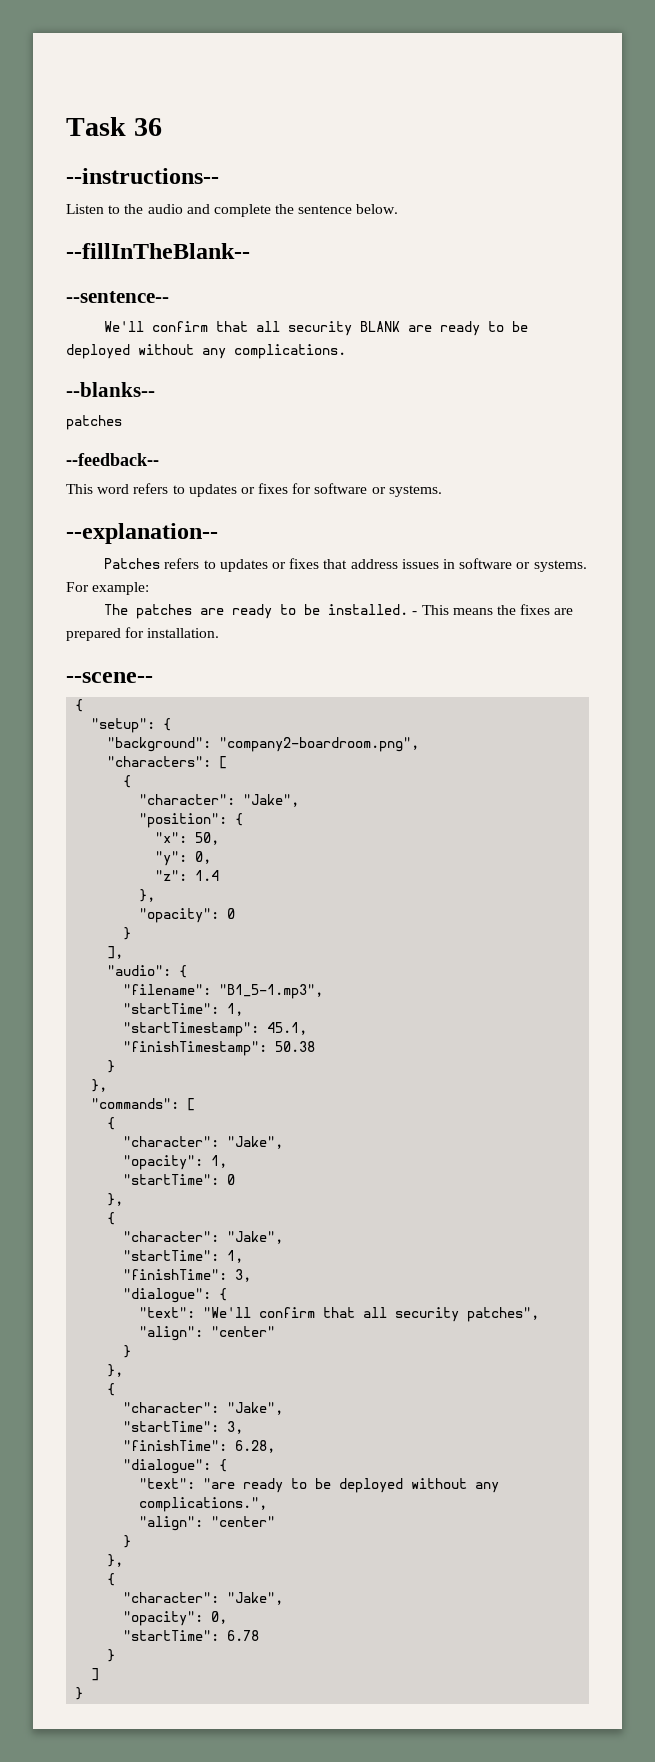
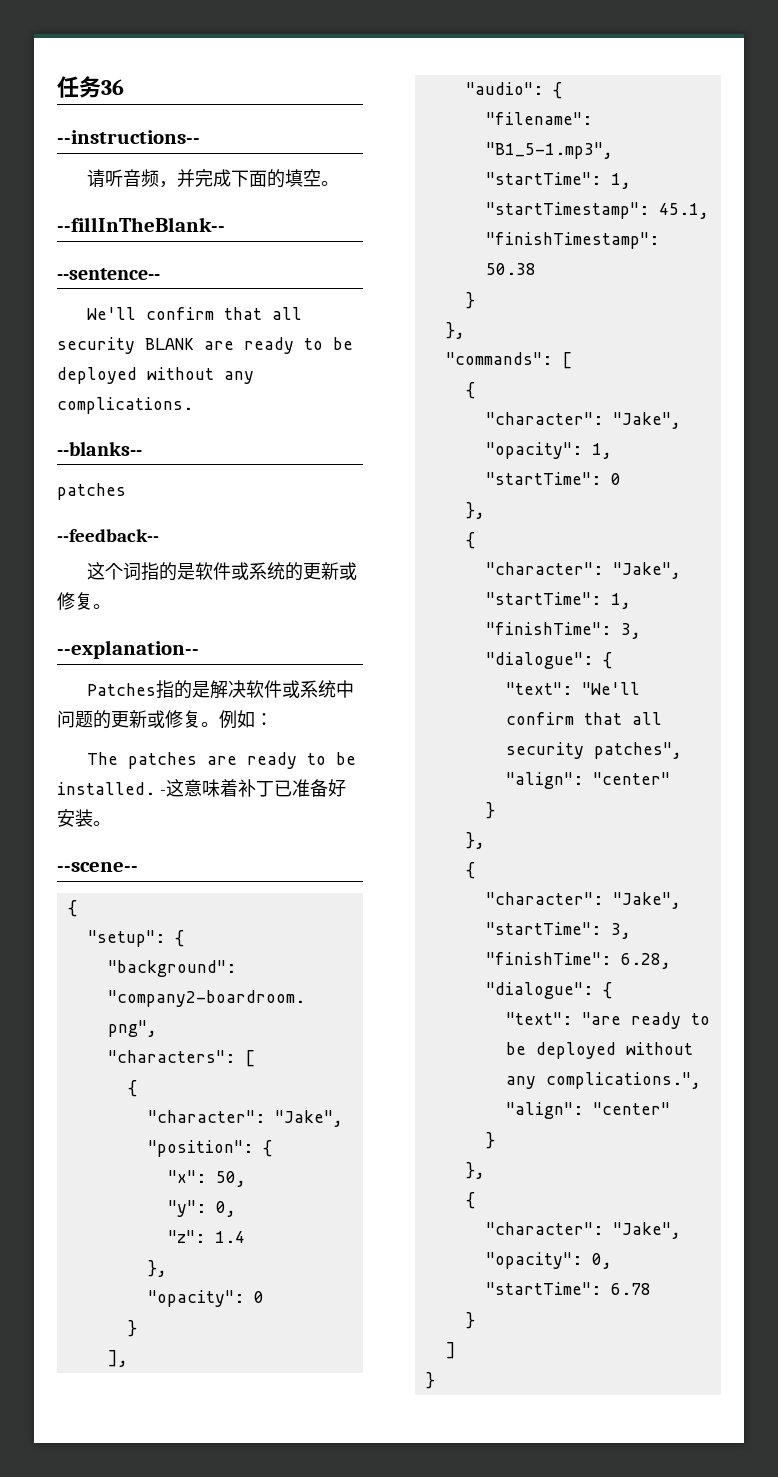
- Task 36
+ 任务36
- Listen to the audio and complete the sentence below.
+ 请听音频，并完成下面的填空。
- This word refers to updates or fixes for software or systems.
+ 这个词指的是软件或系统的更新或修复。
  --explanation--
- Patches refers to updates or fixes that address issues in software or systems. For example:
+ Patches指的是解决软件或系统中问题的更新或修复。例如：
- - This means the fixes are prepared for installation.
+ -这意味着补丁已准备好安装。

